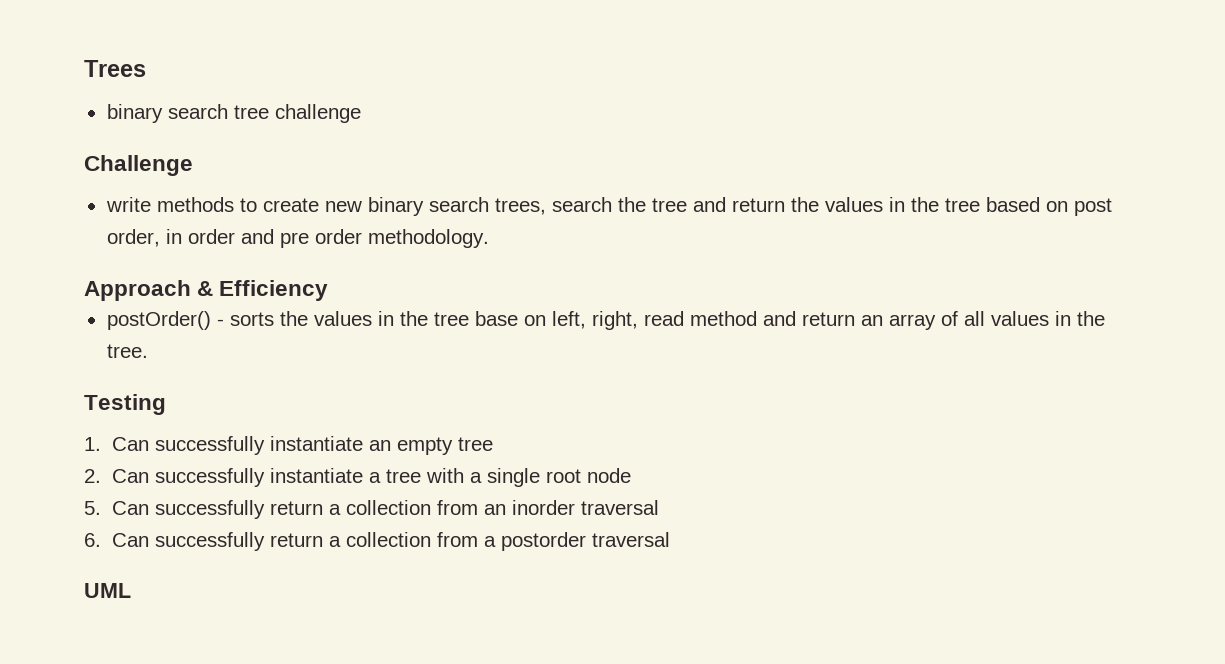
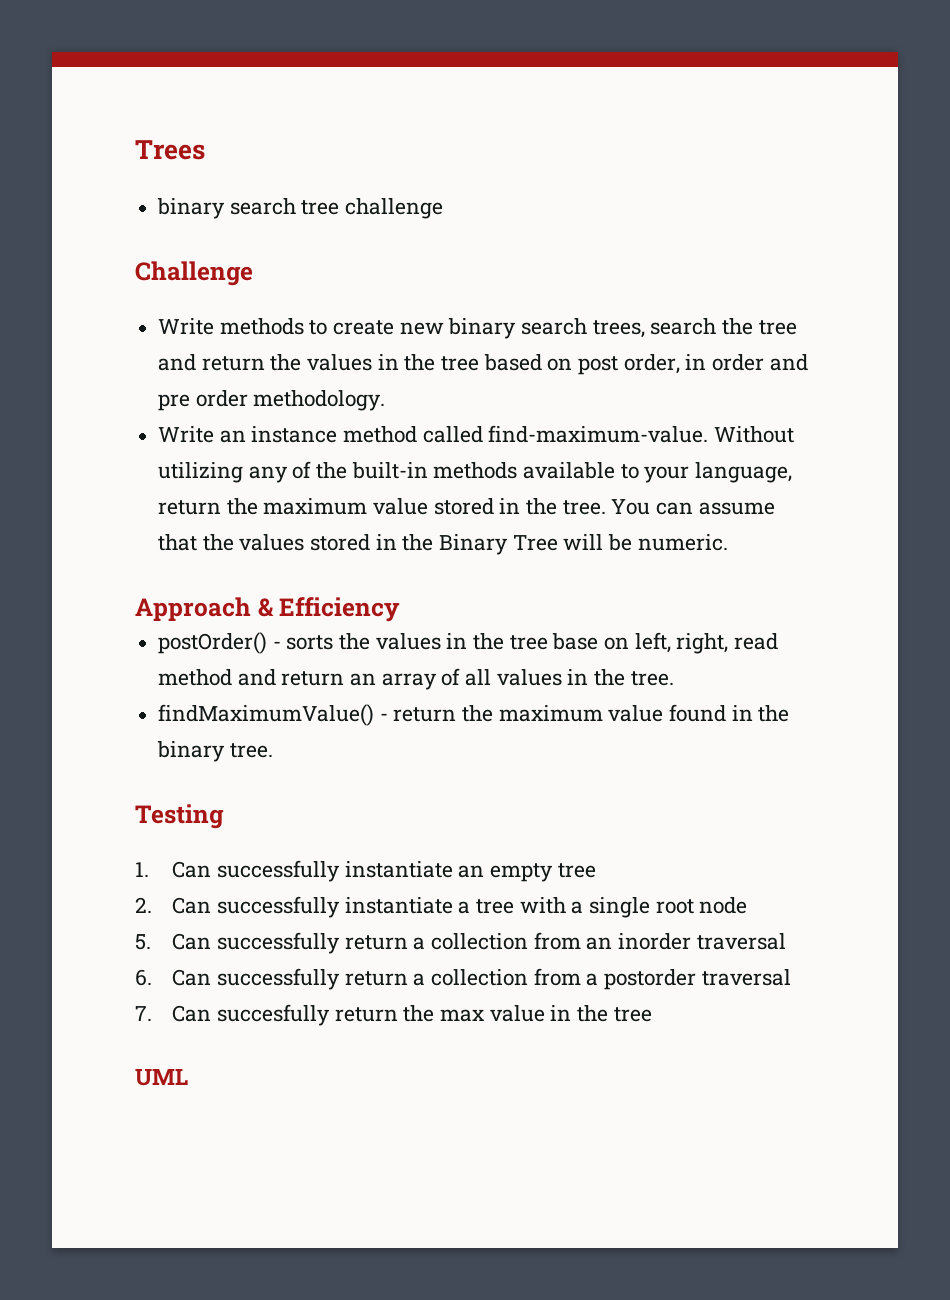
- write methods to create new binary search trees, search the tree and return the values in the tree based on post order, in order and pre order methodology.
+ Write methods to create new binary search trees, search the tree and return the values in the tree based on post order, in order and pre order methodology.
+ Write an instance method called find-maximum-value. Without utilizing any of the built-in methods available to your language, return the maximum value stored in the tree. You can assume that the values stored in the Binary Tree will be numeric.
+ findMaximumValue() - return the maximum value found in the binary tree.
+ 7. Can succesfully return the max value in the tree

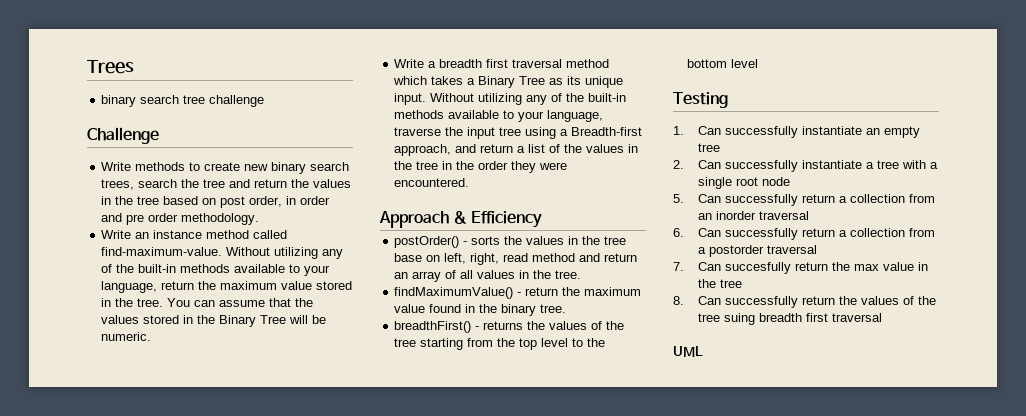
+ Write a breadth first traversal method which takes a Binary Tree as its unique input. Without utilizing any of the built-in methods available to your language, traverse the input tree using a Breadth-first approach, and return a list of the values in the tree in the order they were encountered.
+ breadthFirst() - returns the values of the tree starting from the top level to the bottom level
+ 8. Can successfully return the values of the tree suing breadth first traversal

